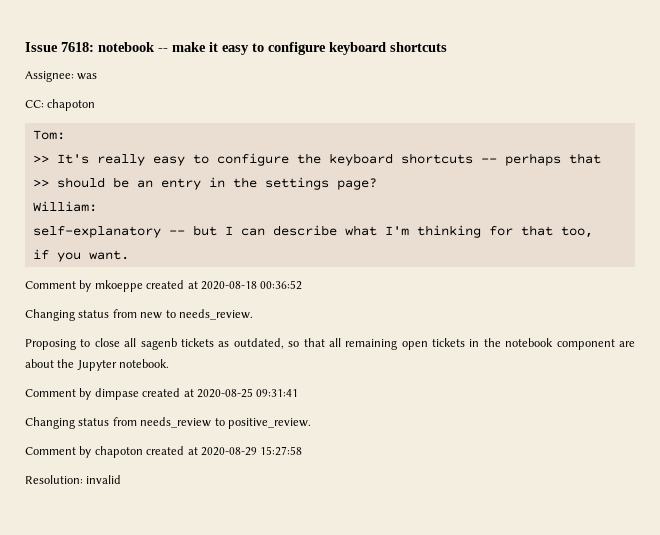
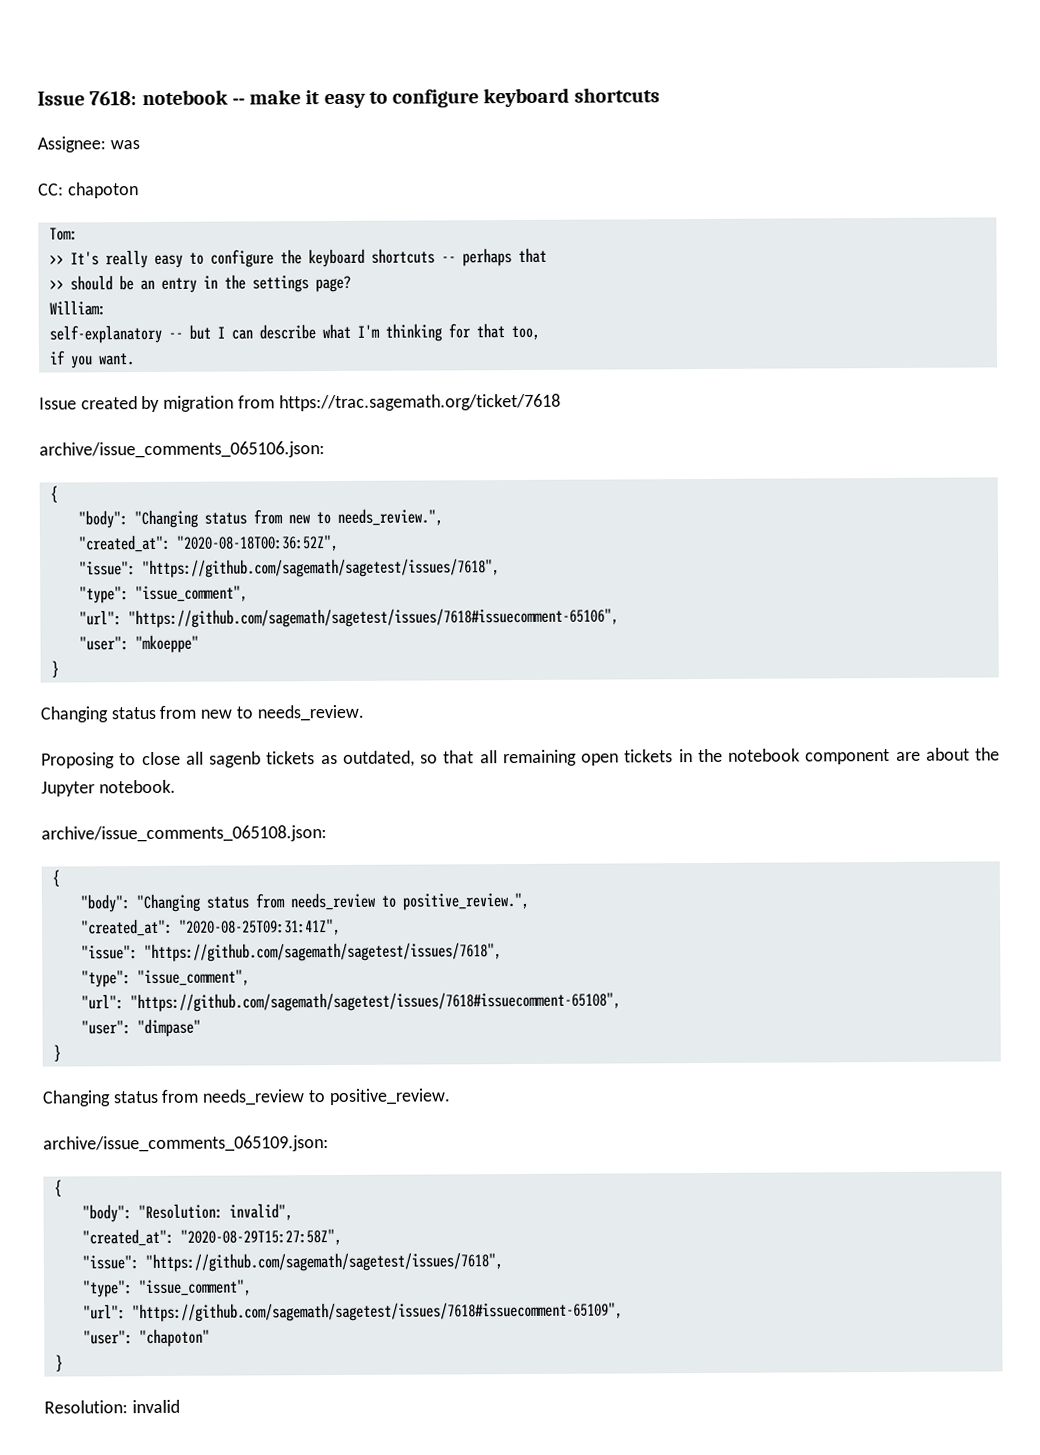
- Comment by mkoeppe created at 2020-08-18 00:36:52
+ Issue created by migration from https://trac.sagemath.org/ticket/7618
+ archive/issue_comments_065106.json:
+ {
+ "body": "Changing status from new to needs_review.",
+ "created_at": "2020-08-18T00:36:52Z",
+ "issue": "https://github.com/sagemath/sagetest/issues/7618",
+ "type": "issue_comment",
+ "url": "https://github.com/sagemath/sagetest/issues/7618#issuecomment-65106",
+ "user": "mkoeppe"
+ }
- Comment by dimpase created at 2020-08-25 09:31:41
+ archive/issue_comments_065108.json:
+ {
+ "body": "Changing status from needs_review to positive_review.",
+ "created_at": "2020-08-25T09:31:41Z",
+ "issue": "https://github.com/sagemath/sagetest/issues/7618",
+ "type": "issue_comment",
+ "url": "https://github.com/sagemath/sagetest/issues/7618#issuecomment-65108",
+ "user": "dimpase"
+ }
- Comment by chapoton created at 2020-08-29 15:27:58
+ archive/issue_comments_065109.json:
+ {
+ "body": "Resolution: invalid",
+ "created_at": "2020-08-29T15:27:58Z",
+ "issue": "https://github.com/sagemath/sagetest/issues/7618",
+ "type": "issue_comment",
+ "url": "https://github.com/sagemath/sagetest/issues/7618#issuecomment-65109",
+ "user": "chapoton"
+ }

